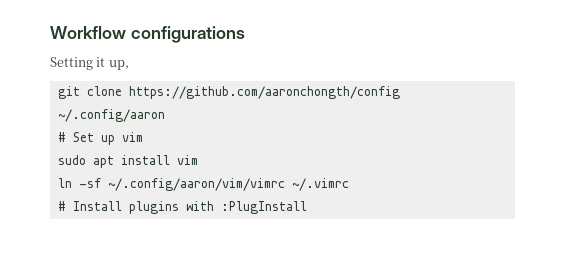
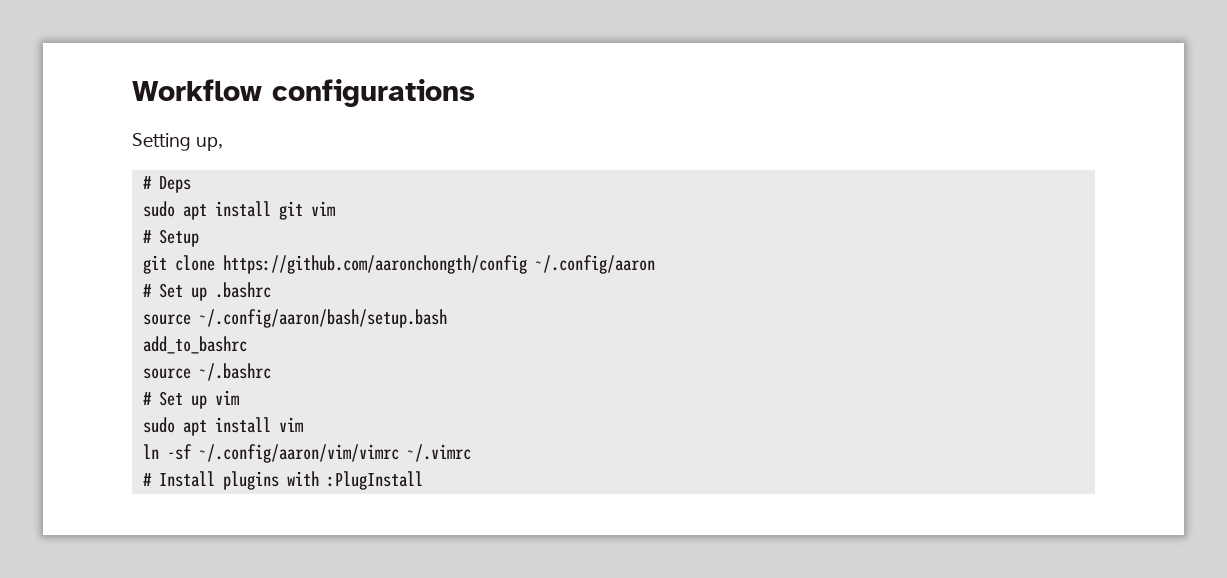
- Setting it up,
+ Setting up,
+ # Deps
+ sudo apt install git vim
+ # Setup
  git clone https://github.com/aaronchongth/config ~/.config/aaron
+ # Set up .bashrc
+ source ~/.config/aaron/bash/setup.bash
+ add_to_bashrc
+ source ~/.bashrc

